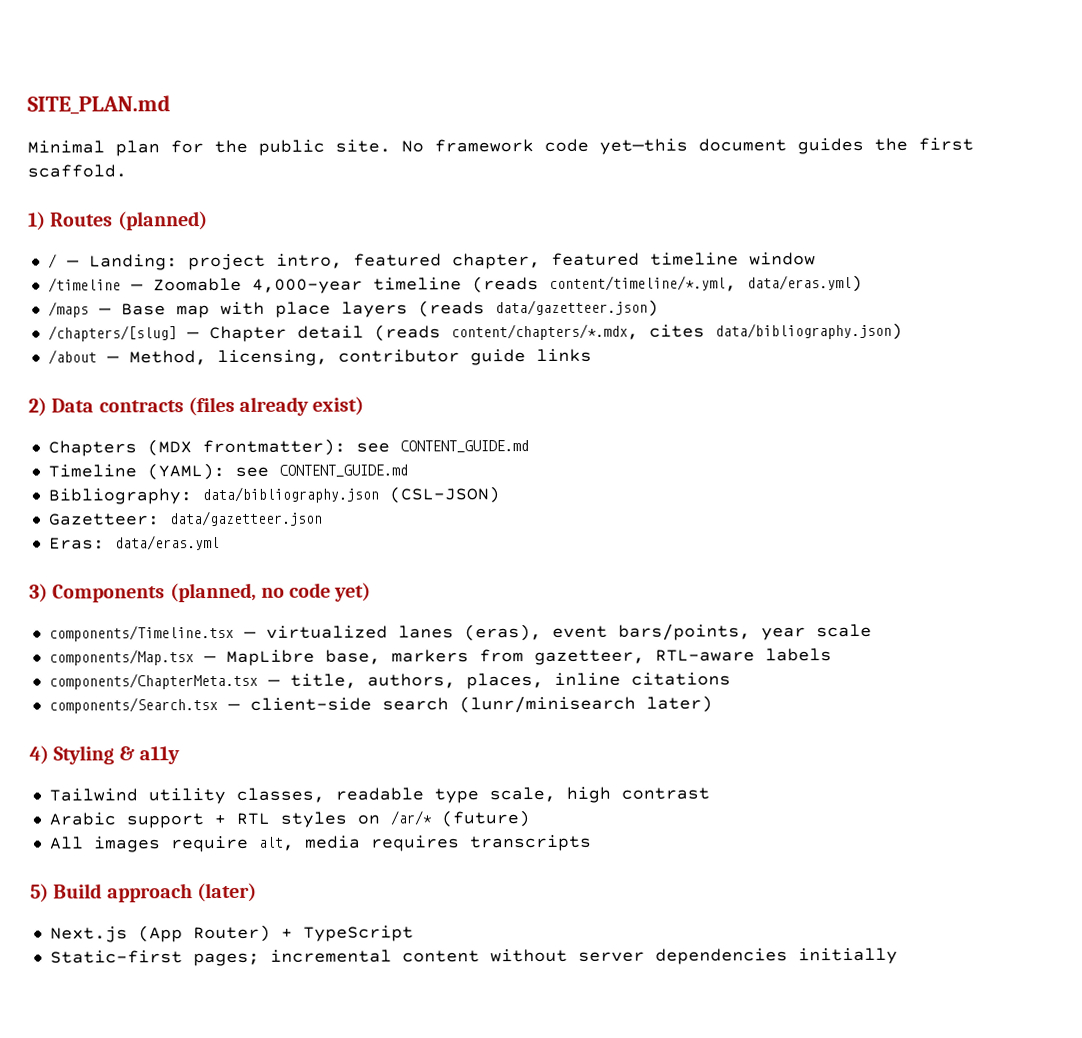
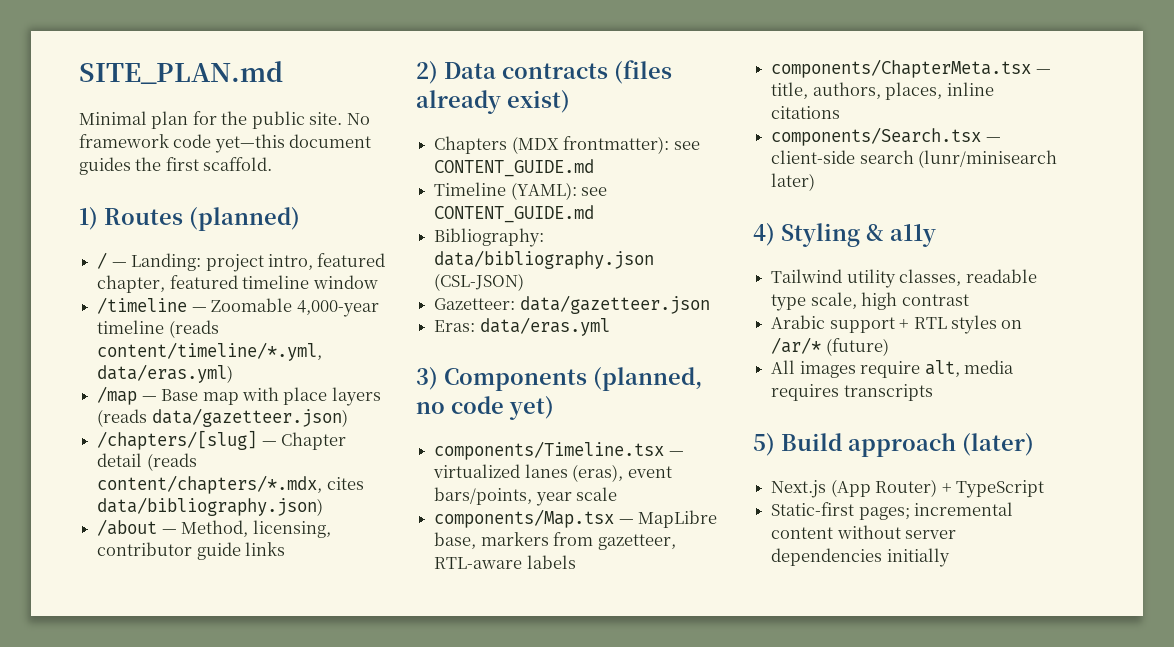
- /maps — Base map with place layers (reads data/gazetteer.json)
+ /map — Base map with place layers (reads data/gazetteer.json)

